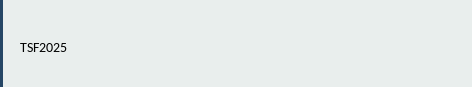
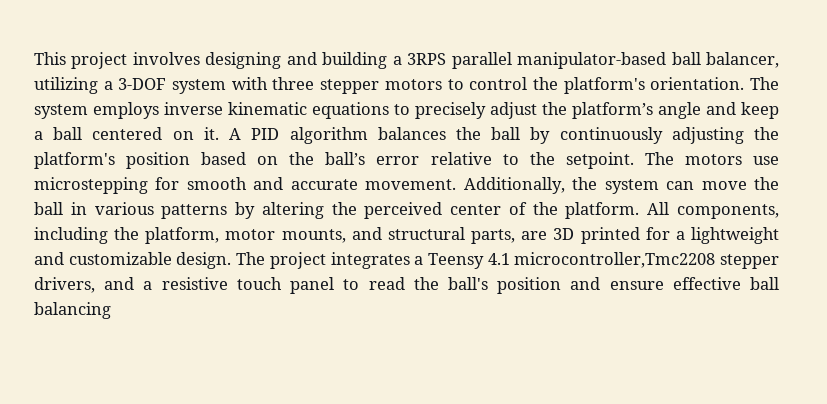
- TSF2025
+ This project involves designing and building a 3RPS parallel manipulator-based ball balancer, utilizing a 3-DOF system with three stepper motors to control the platform's orientation. The system employs inverse kinematic equations to precisely adjust the platform’s angle and keep a ball centered on it. A PID algorithm balances the ball by continuously adjusting the platform's position based on the ball’s error relative to the setpoint. The motors use microstepping for smooth and accurate movement. Additionally, the system can move the ball in various patterns by altering the perceived center of the platform. All components, including the platform, motor mounts, and structural parts, are 3D printed for a lightweight and customizable design. The project integrates a Teensy 4.1 microcontroller,Tmc2208 stepper drivers, and a resistive touch panel to read the ball's position and ensure effective ball balancing

